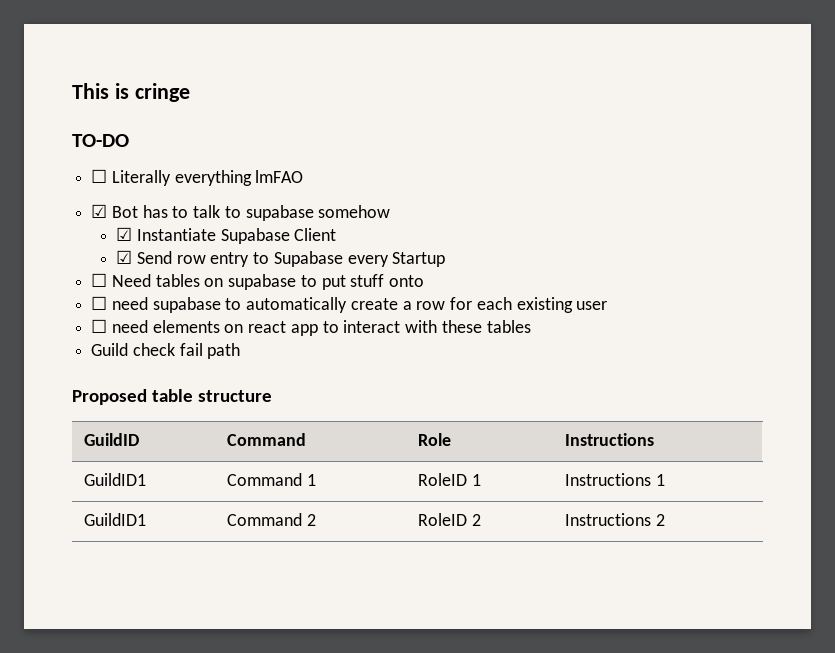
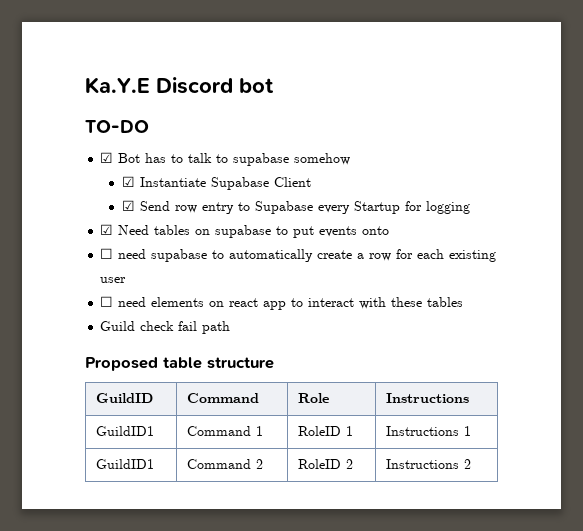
- This is cringe
+ Ka.Y.E Discord bot
  TO-DO
- ☐ Literally everything lmFAO
- ☑ Send row entry to Supabase every Startup
- ☐ Need tables on supabase to put stuff onto
+ ☑ Send row entry to Supabase every Startup for logging
+ ☑ Need tables on supabase to put events onto

